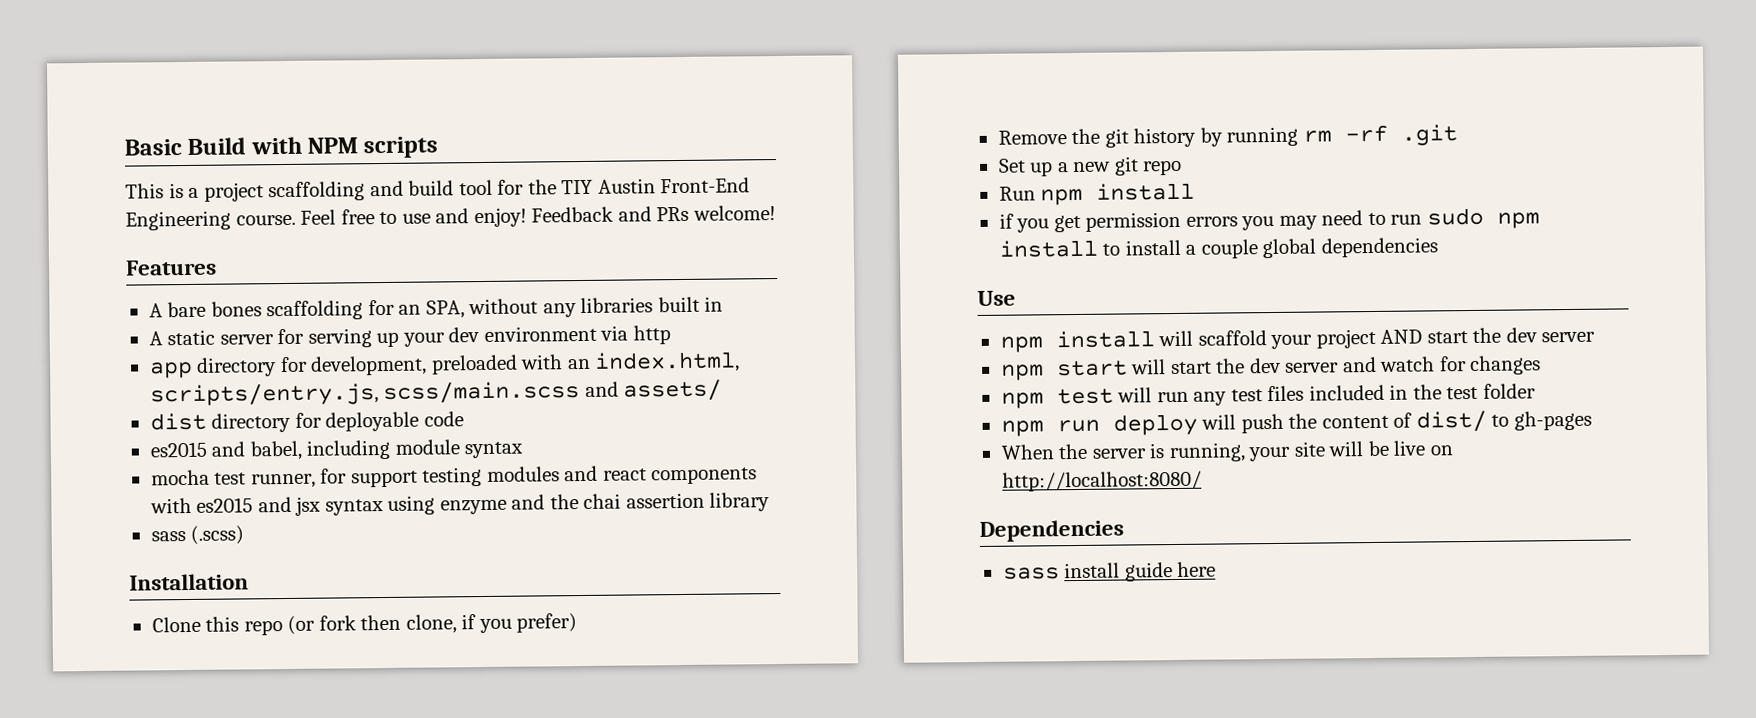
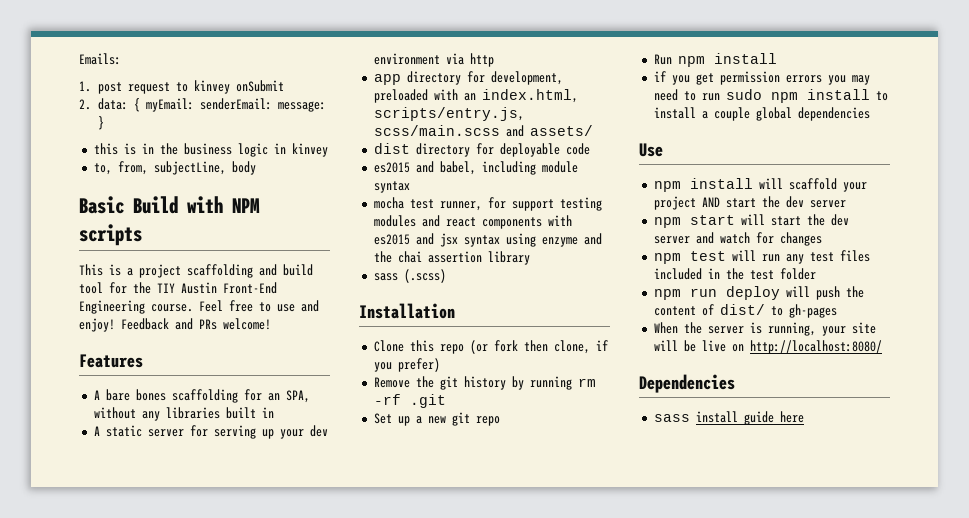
+ Emails:
+ 1. post request to kinvey onSubmit
+ 2. data: { myEmail: senderEmail: message: }
+ this is in the business logic in kinvey
+ to, from, subjectLine, body

